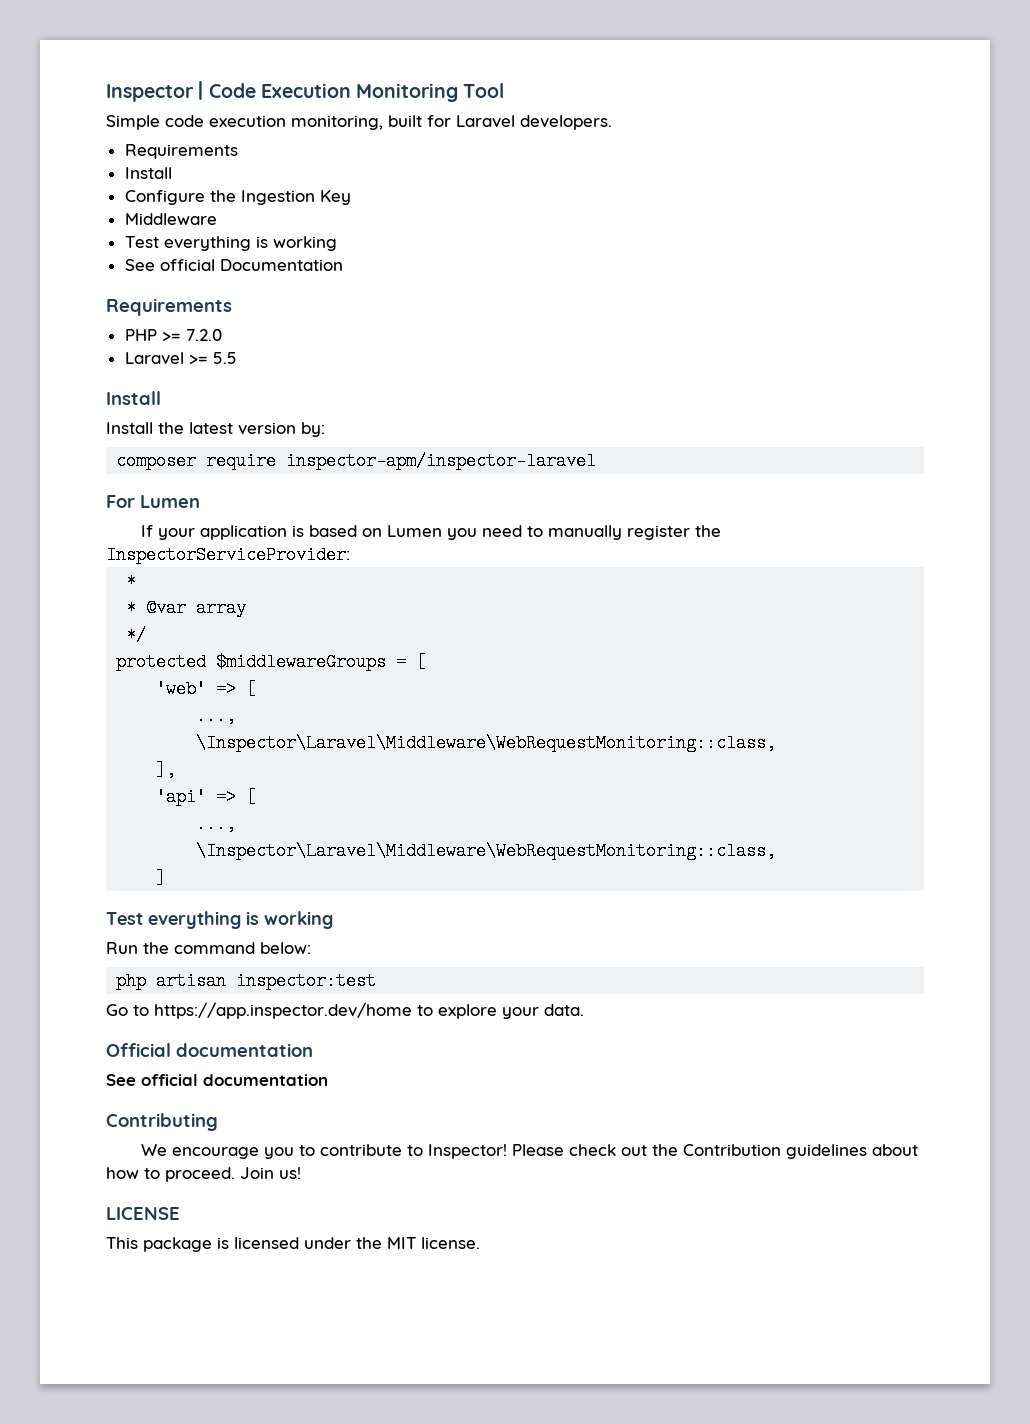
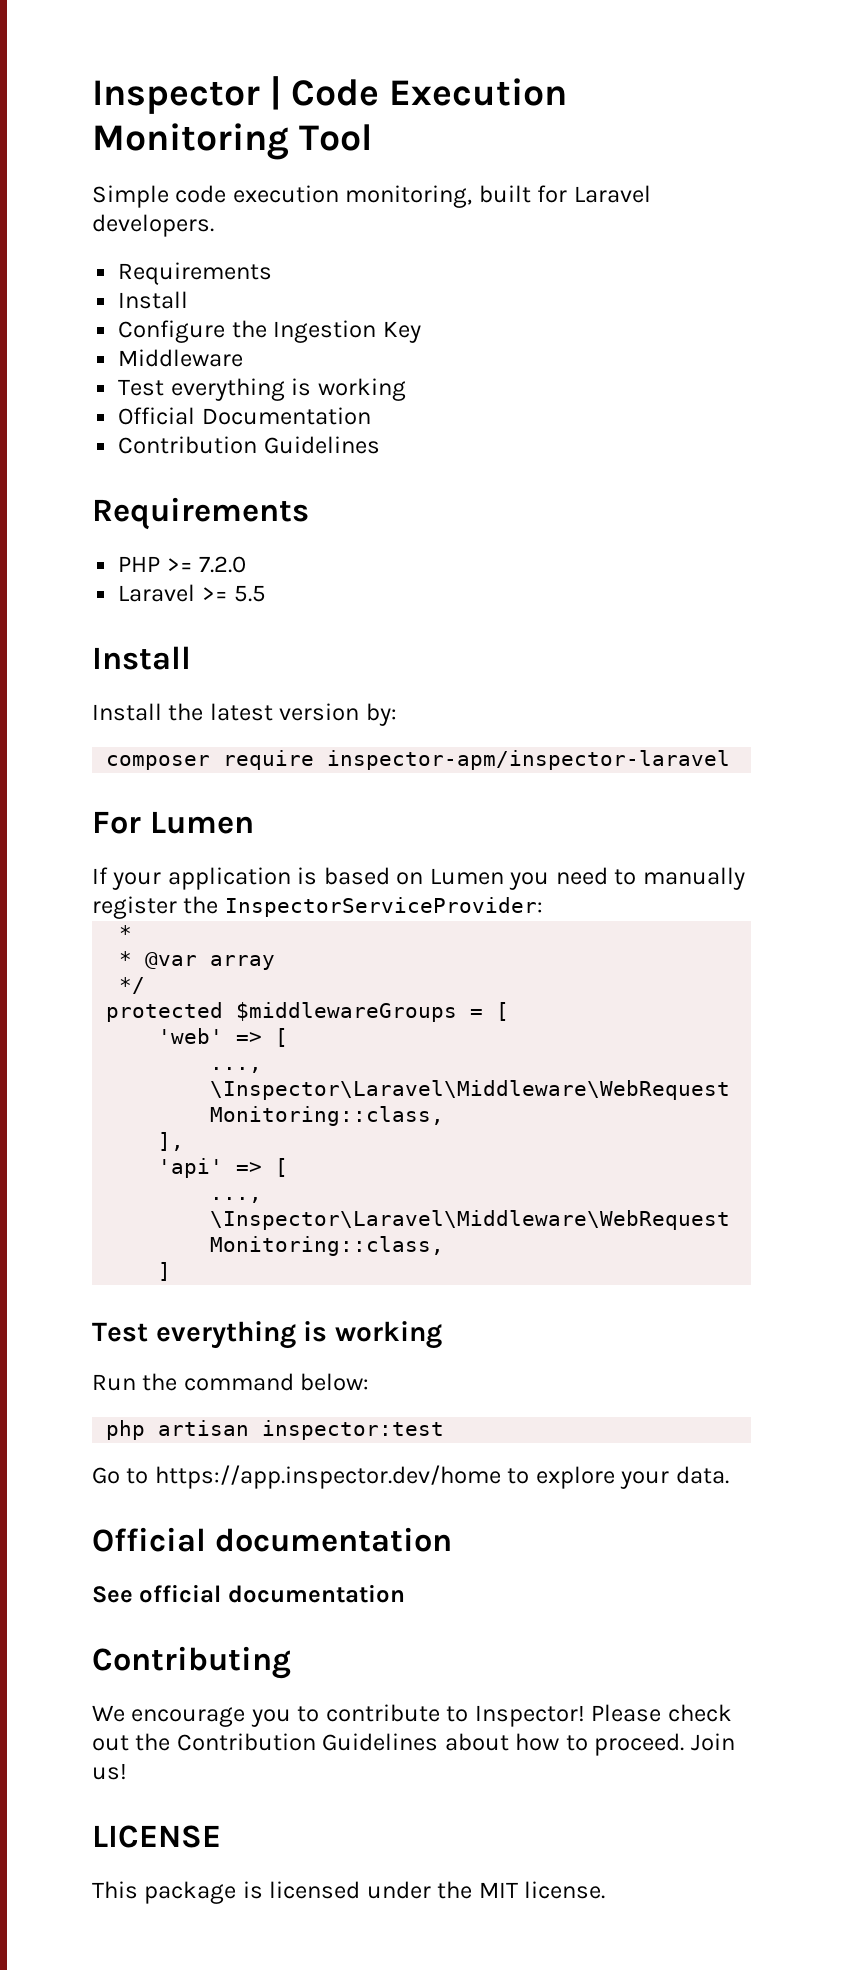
- See official Documentation
+ Official Documentation
+ Contribution Guidelines
- Please check out the Contribution guidelines about how to proceed.
+ Please check out the Contribution Guidelines about how to proceed.

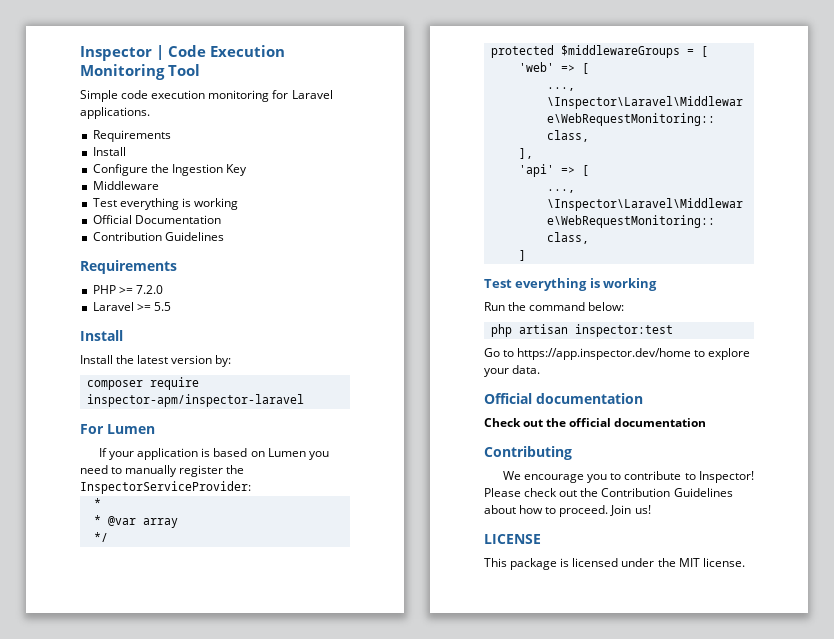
- Simple code execution monitoring, built for Laravel developers.
+ Simple code execution monitoring for Laravel applications.
- See official documentation
+ Check out the official documentation

